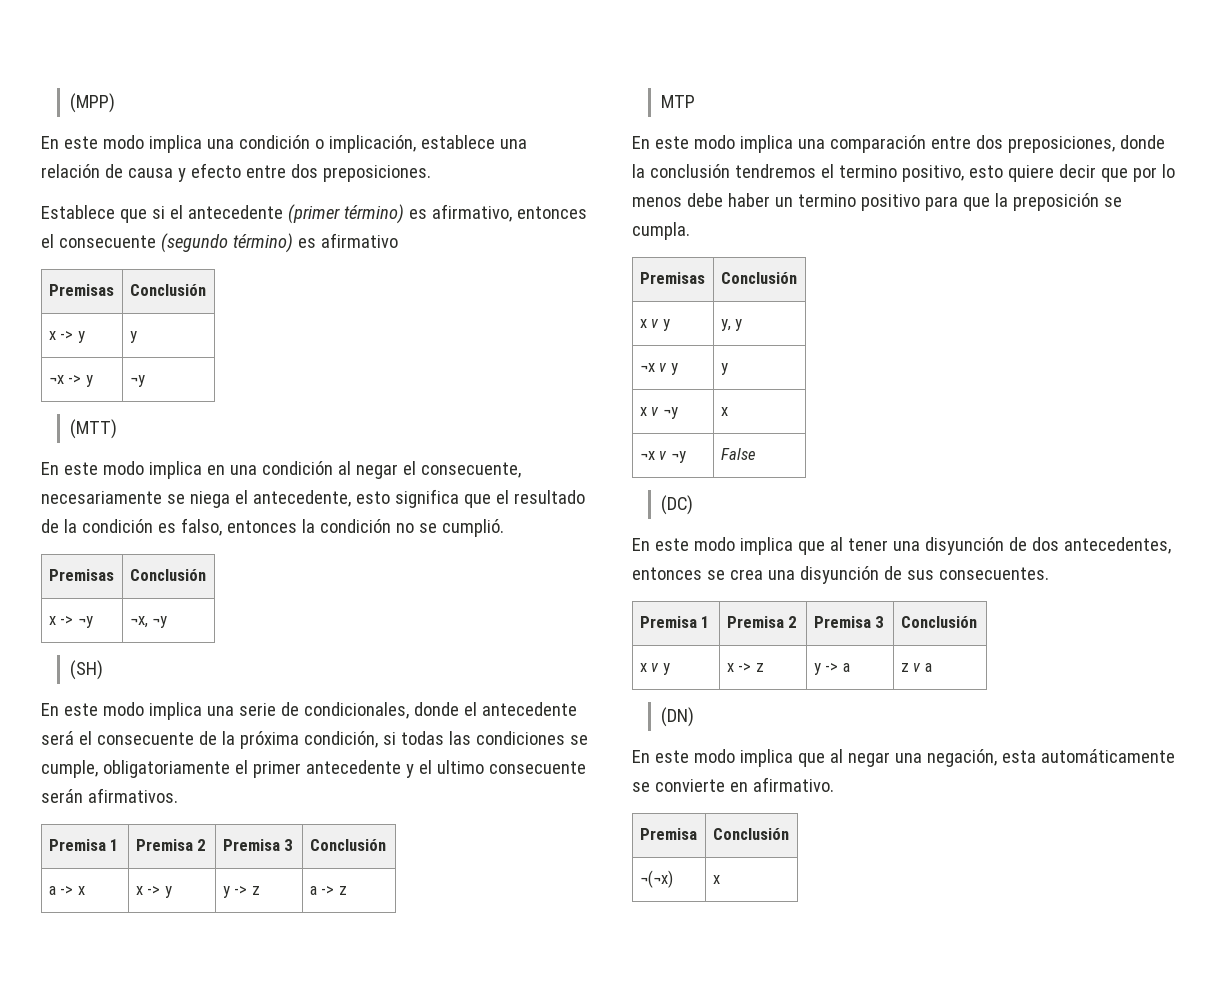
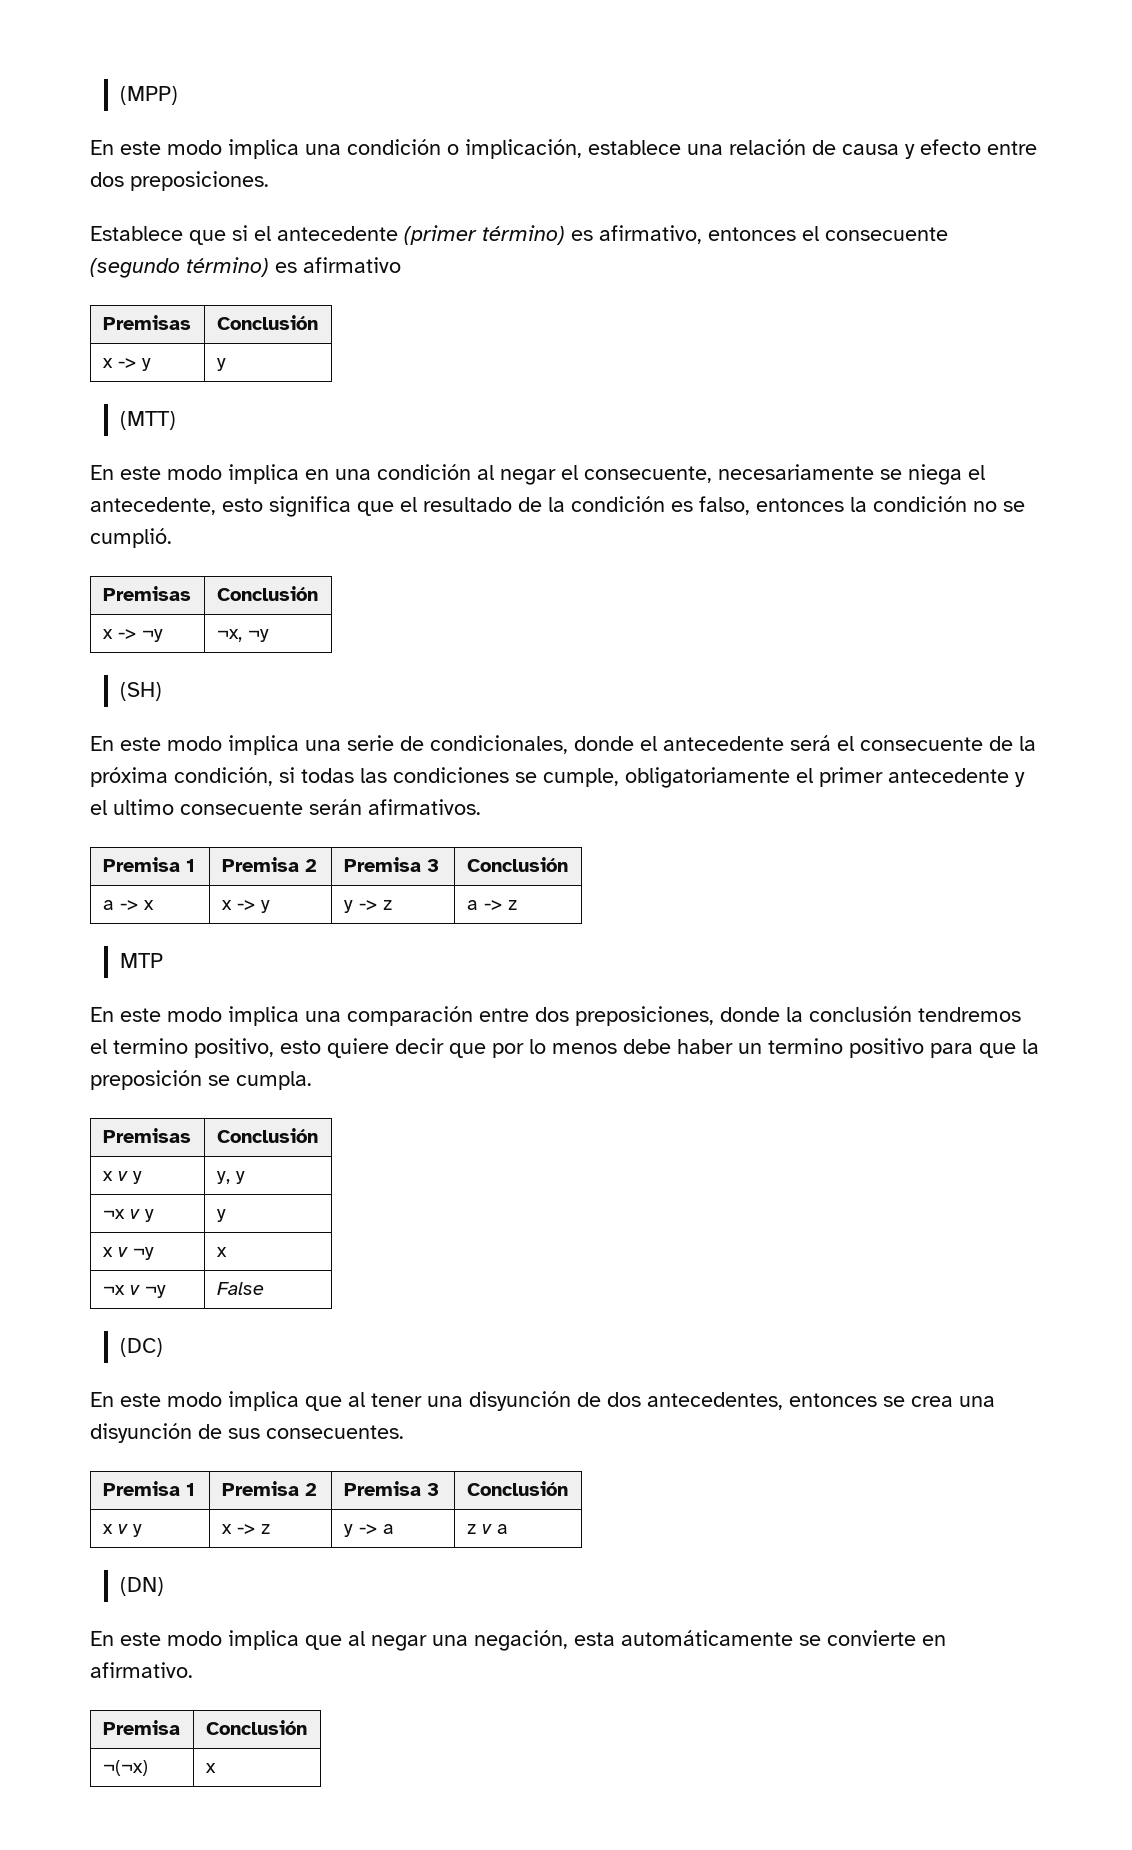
- ¬x -> y | ¬y

